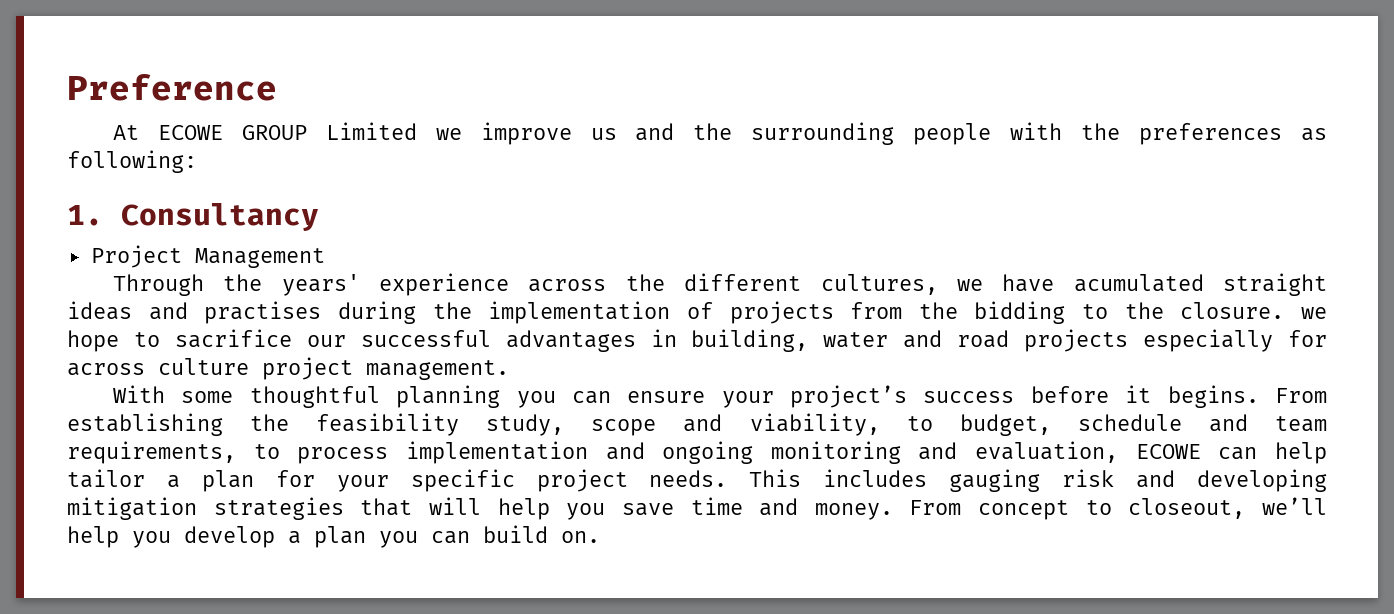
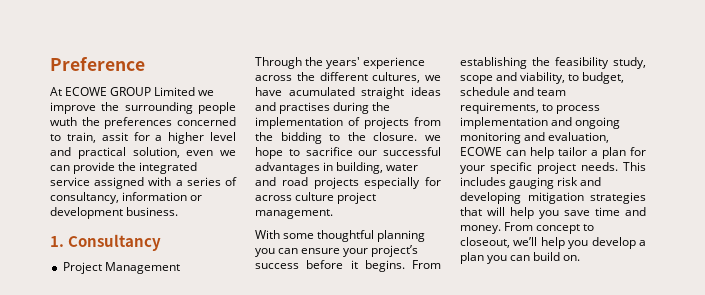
- At ECOWE GROUP Limited we improve us and the surrounding people with the preferences as following:
+ At ECOWE GROUP Limited we improve the surrounding people wuth the preferences concerned to train, assit for a higher level and practical solution, even we can provide the integrated service assigned with a series of consultancy, information or development business.

